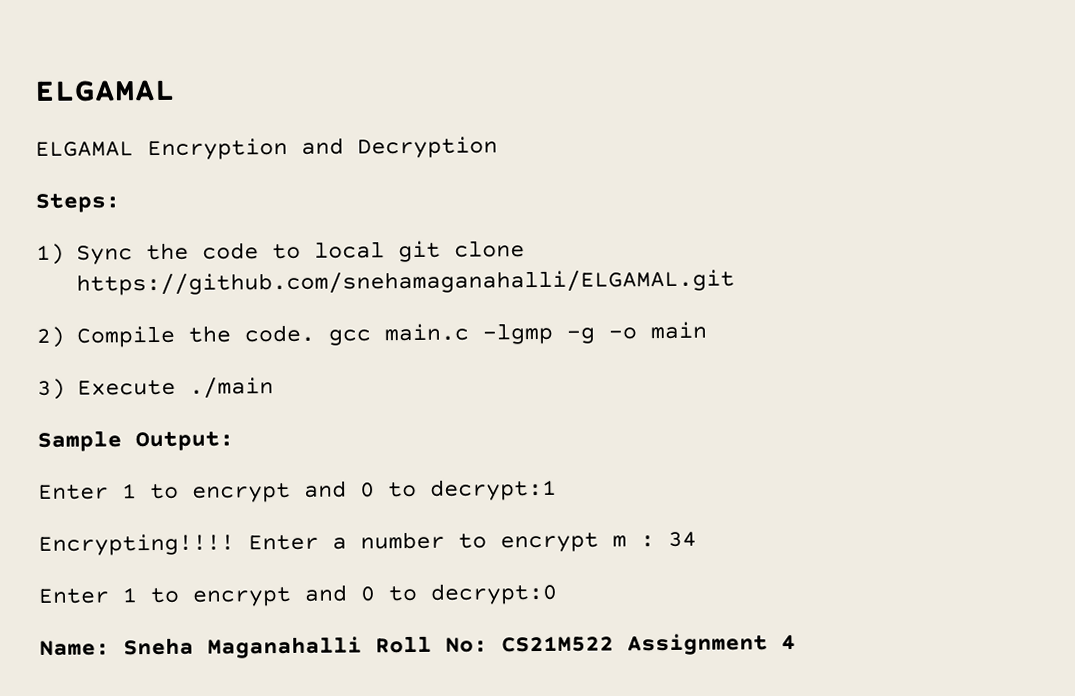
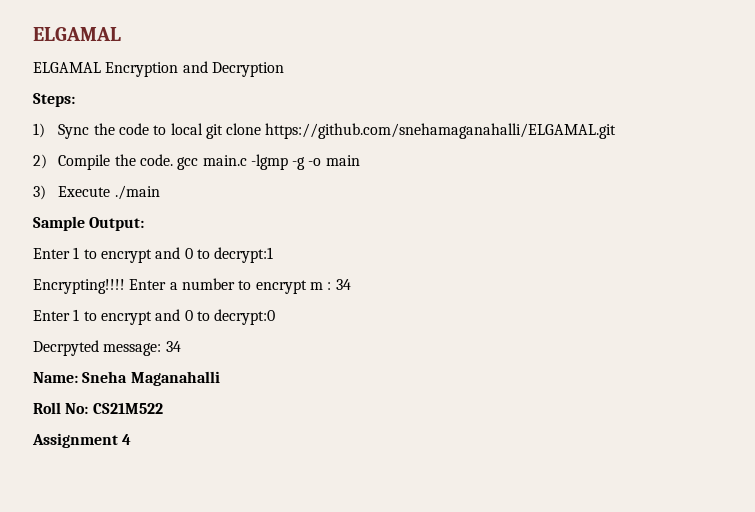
+ Decrpyted message: 34
- Name: Sneha Maganahalli Roll No: CS21M522 Assignment 4
+ Name: Sneha Maganahalli
+ Roll No: CS21M522
+ Assignment 4

